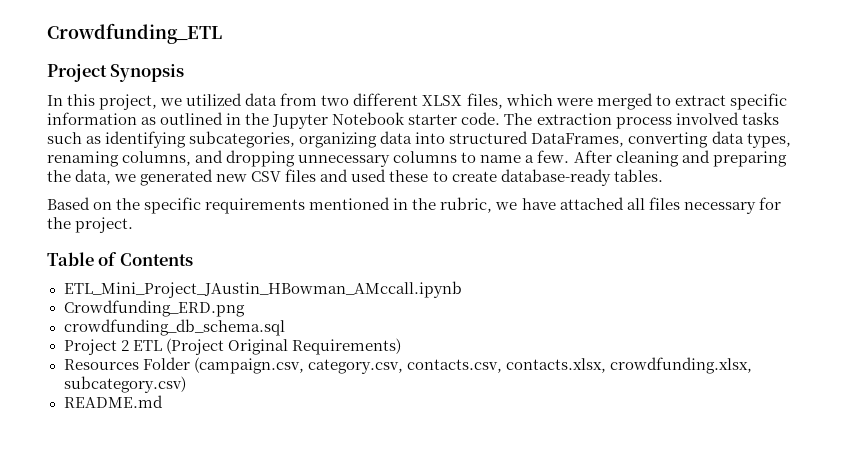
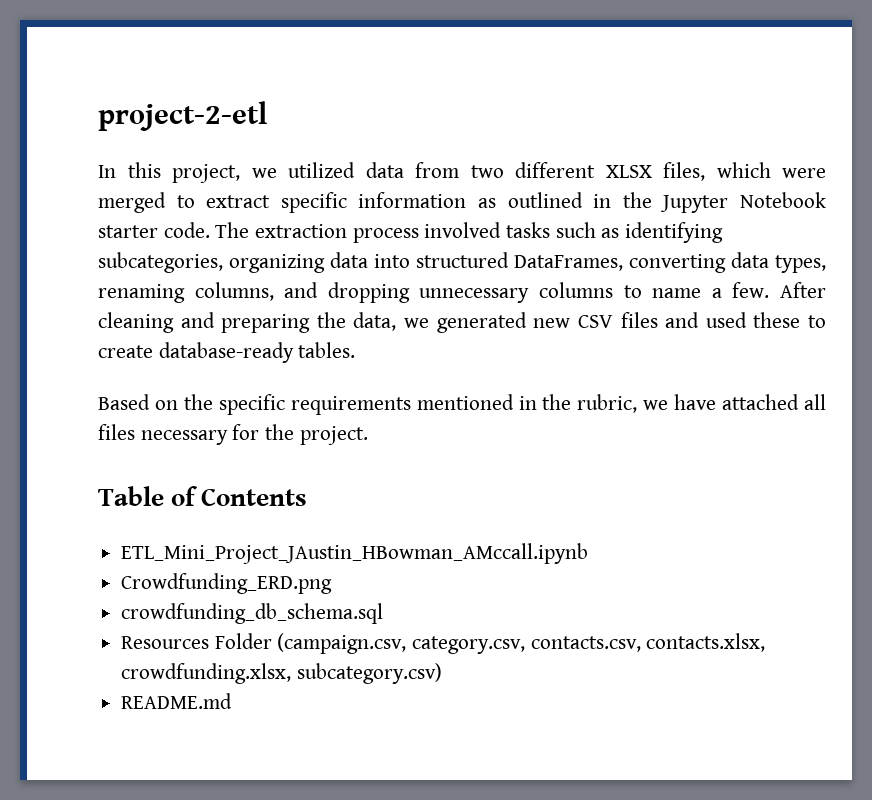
- Crowdfunding_ETL
- Project Synopsis
+ project-2-etl
- Project 2 ETL (Project Original Requirements)

